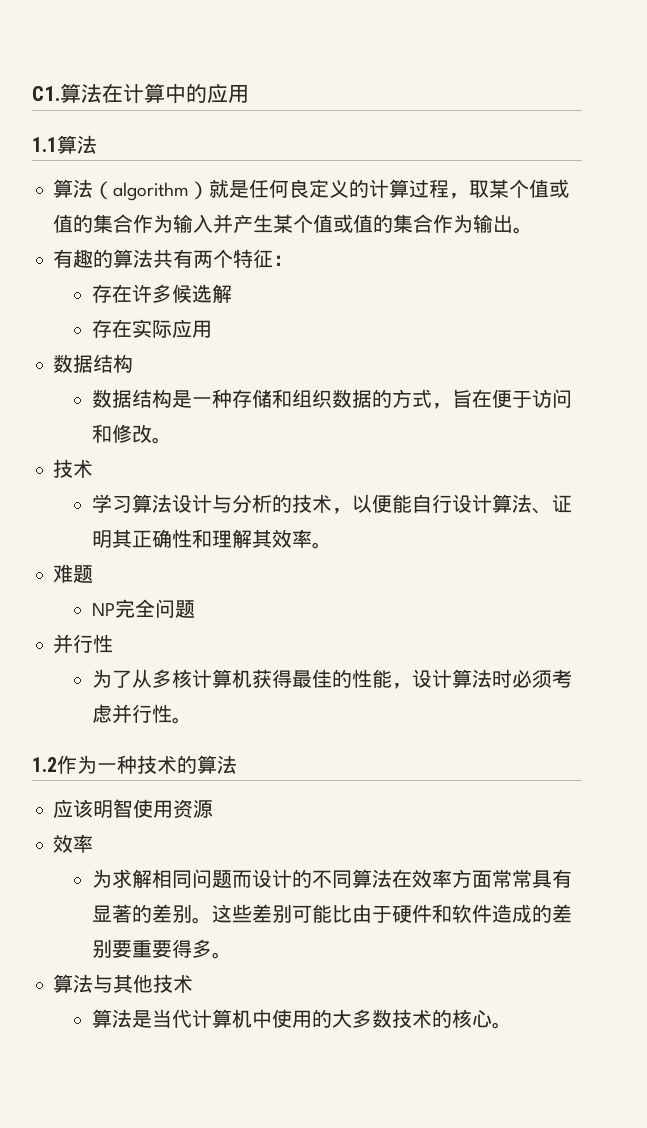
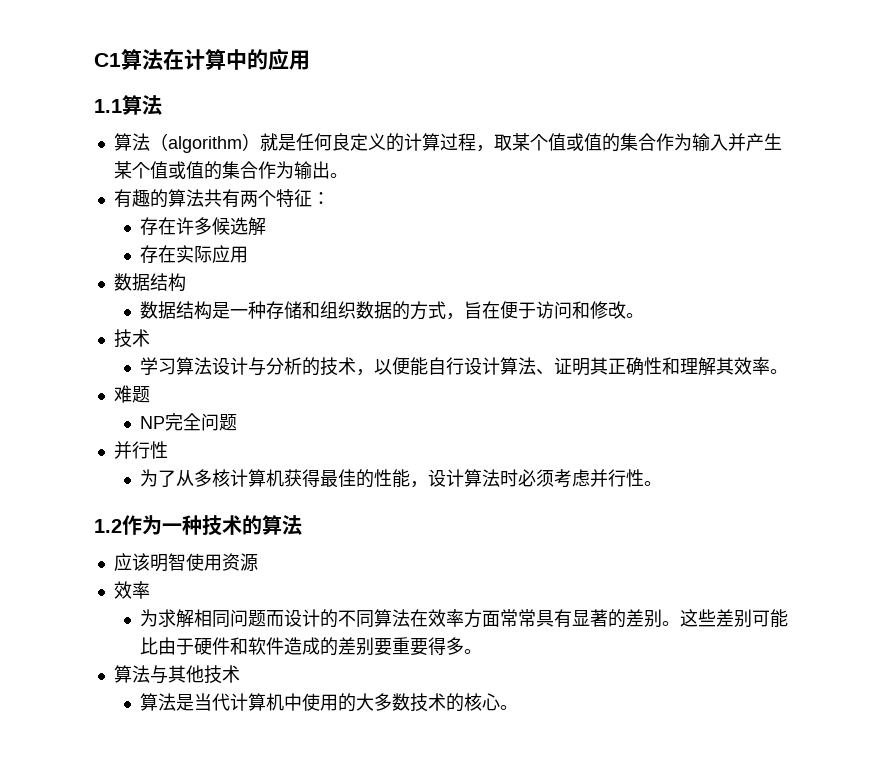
- C1.算法在计算中的应用
+ C1算法在计算中的应用

